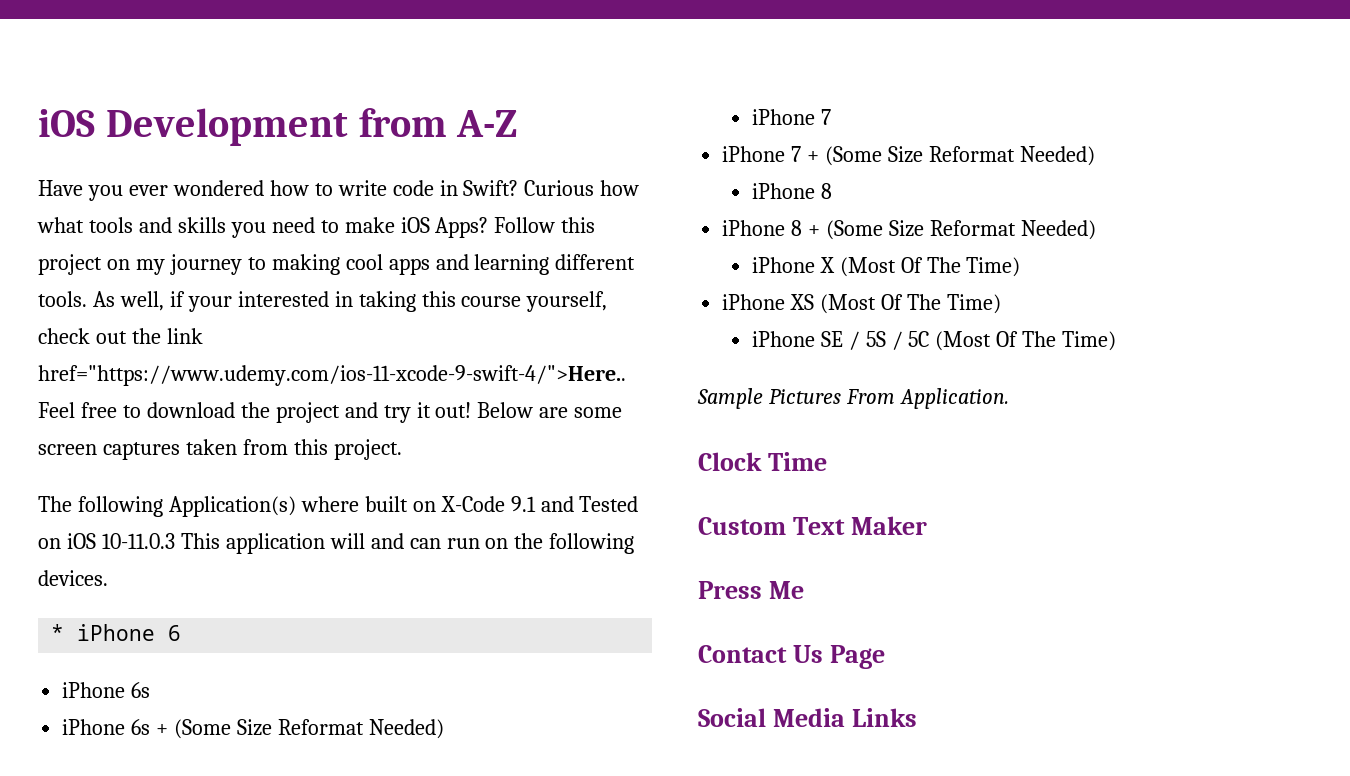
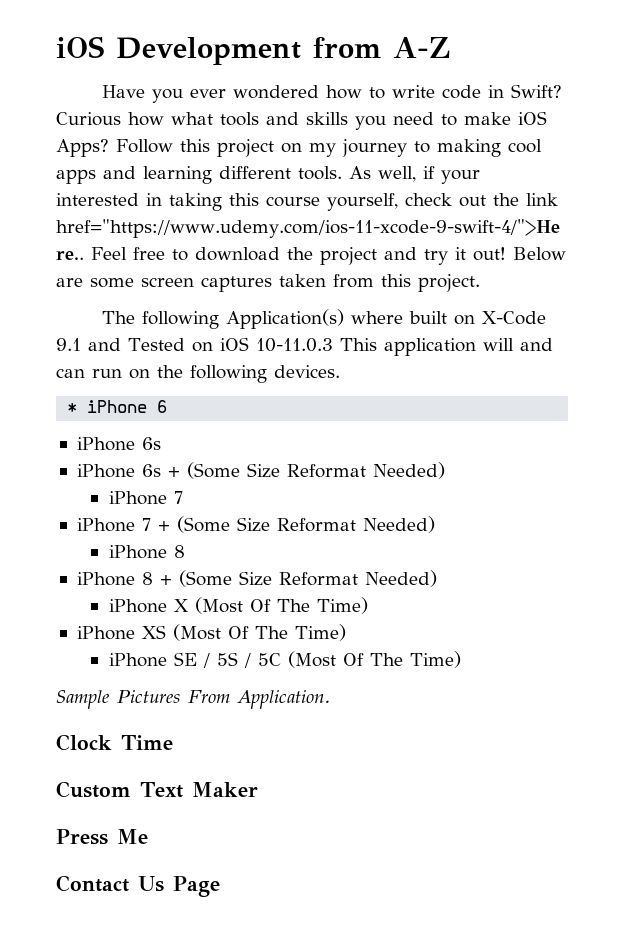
- Social Media Links

